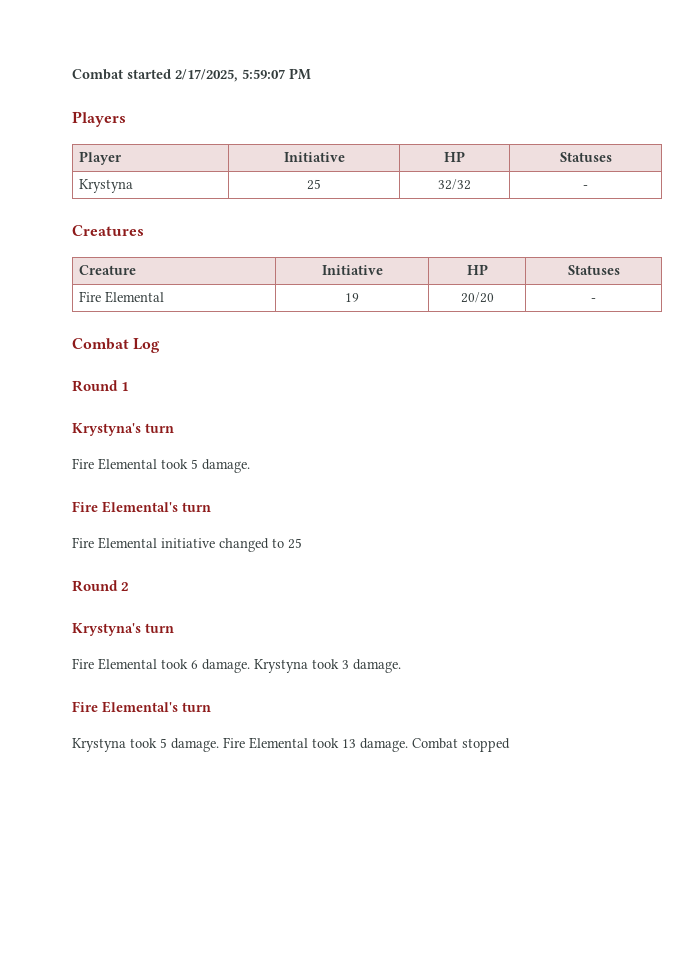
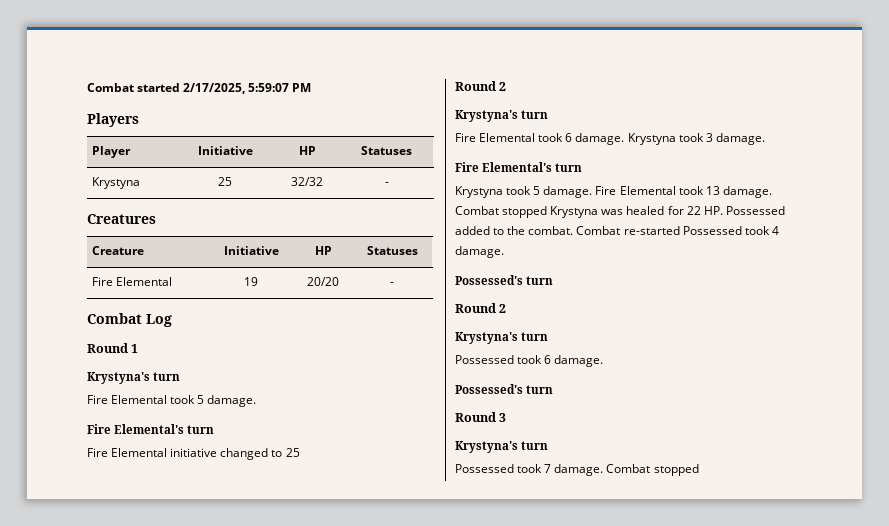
- Combat stopped
+ Combat stopped Krystyna was healed for 22 HP. Possessed added to the combat. Combat re-started Possessed took 4 damage.
+ Possessed's turn
+ Round 2
+ Krystyna's turn
+ Possessed took 6 damage.
+ Possessed's turn
+ Round 3
+ Krystyna's turn
+ Possessed took 7 damage. Combat stopped

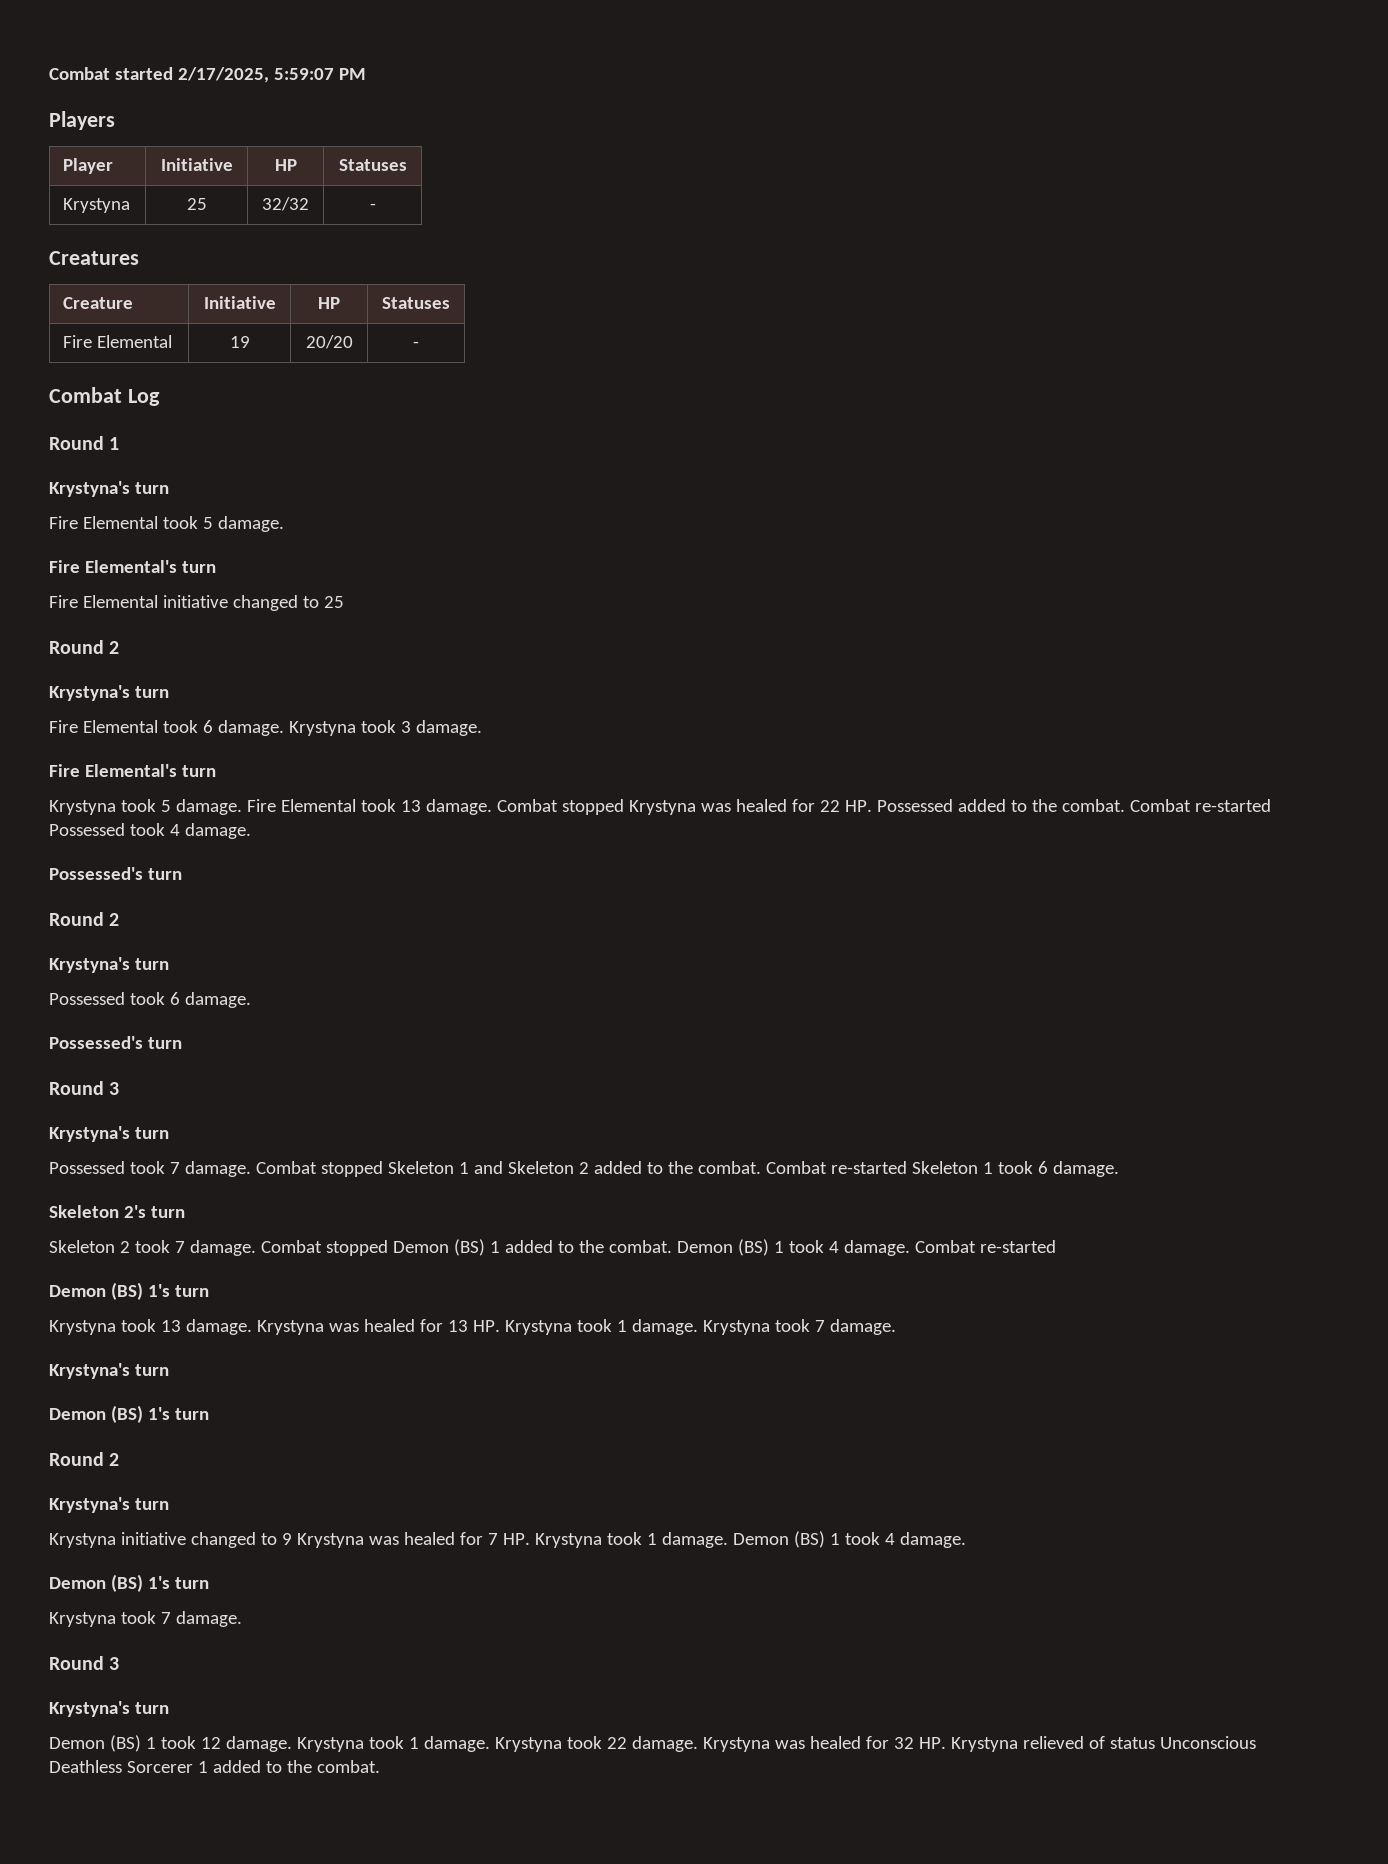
- Possessed took 7 damage. Combat stopped
+ Possessed took 7 damage. Combat stopped Skeleton 1 and Skeleton 2 added to the combat. Combat re-started Skeleton 1 took 6 damage.
+ Skeleton 2's turn
+ Skeleton 2 took 7 damage. Combat stopped Demon (BS) 1 added to the combat. Demon (BS) 1 took 4 damage. Combat re-started
+ Demon (BS) 1's turn
+ Krystyna took 13 damage. Krystyna was healed for 13 HP. Krystyna took 1 damage. Krystyna took 7 damage.
+ Krystyna's turn
+ Demon (BS) 1's turn
+ Round 2
+ Krystyna's turn
+ Krystyna initiative changed to 9 Krystyna was healed for 7 HP. Krystyna took 1 damage. Demon (BS) 1 took 4 damage.
+ Demon (BS) 1's turn
+ Krystyna took 7 damage.
+ Round 3
+ Krystyna's turn
+ Demon (BS) 1 took 12 damage. Krystyna took 1 damage. Krystyna took 22 damage. Krystyna was healed for 32 HP. Krystyna relieved of status Unconscious Deathless Sorcerer 1 added to the combat.

